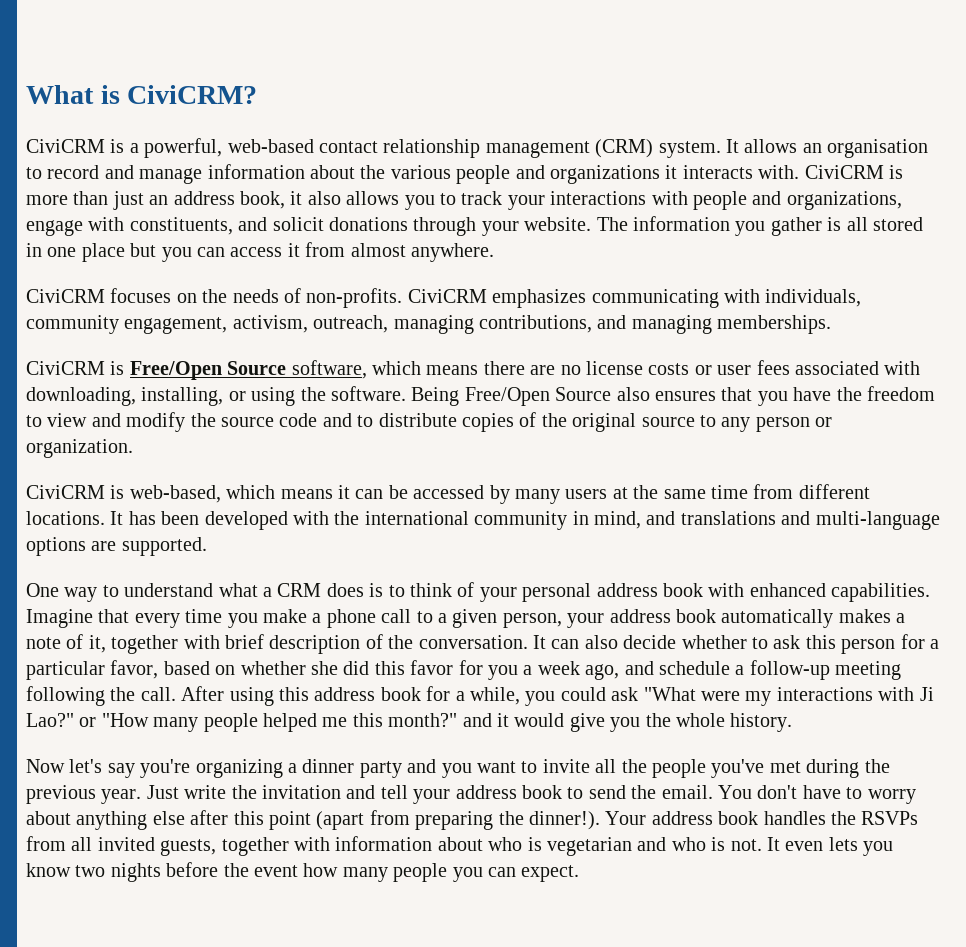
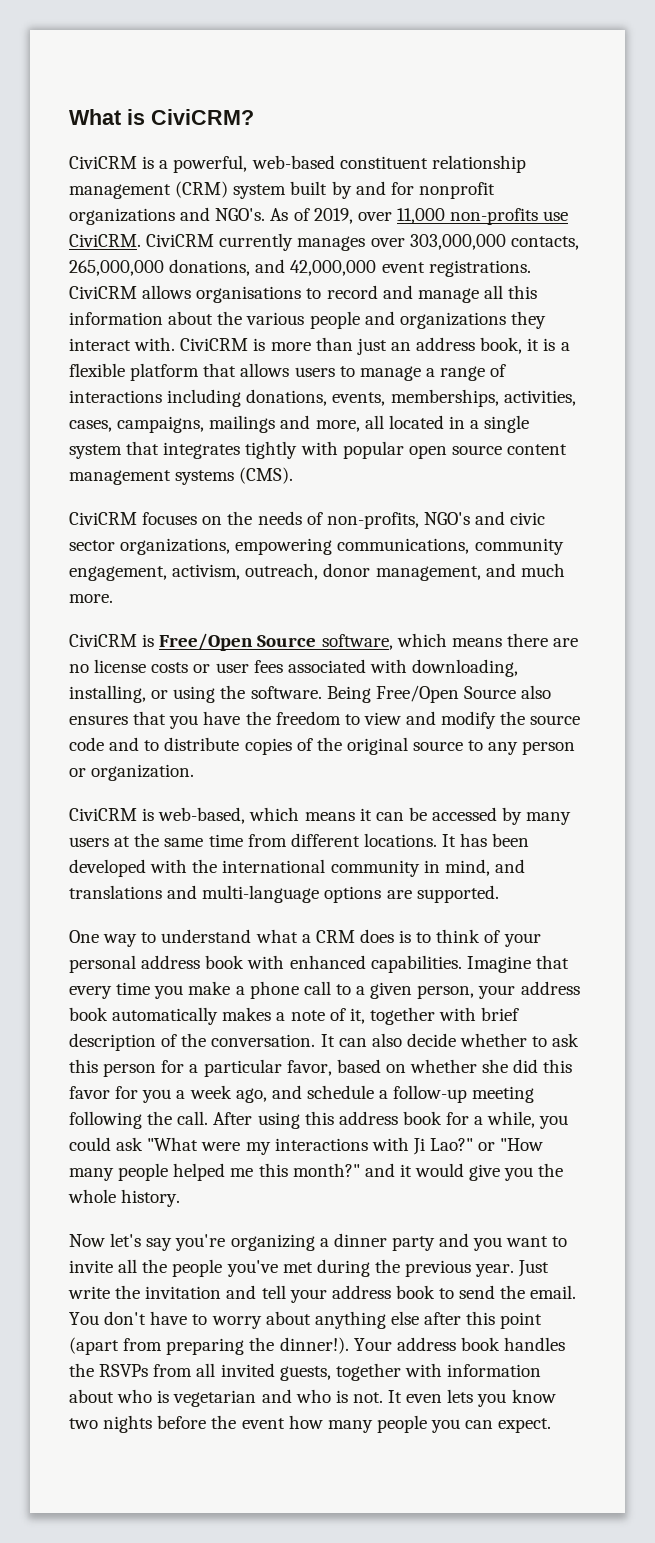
- CiviCRM is a powerful, web-based contact relationship management (CRM) system. It allows an organisation to record and manage information about the various people and organizations it interacts with.
+ CiviCRM is a powerful, web-based constituent relationship management (CRM) system built by and for nonprofit organizations and NGO's. As of 2019, over 11,000 non-profits use CiviCRM. CiviCRM currently manages over 303,000,000 contacts, 265,000,000 donations, and 42,000,000 event registrations. CiviCRM allows organisations to record and manage all this information about the various people and organizations they interact with.
- CiviCRM is more than just an address book, it also allows you to track your interactions with people and organizations, engage with constituents, and solicit donations through your website. The information you gather is all stored in one place but you can access it from almost anywhere.
+ CiviCRM is more than just an address book, it is a flexible platform that allows users to manage a range of interactions including donations, events, memberships, activities, cases, campaigns, mailings and more, all located in a single system that integrates tightly with popular open source content management systems (CMS).
- CiviCRM focuses on the needs of non-profits. CiviCRM emphasizes communicating with individuals, community engagement, activism, outreach, managing contributions, and managing memberships.
+ CiviCRM focuses on the needs of non-profits, NGO's and civic sector organizations, empowering communications, community engagement, activism, outreach, donor management, and much more.

